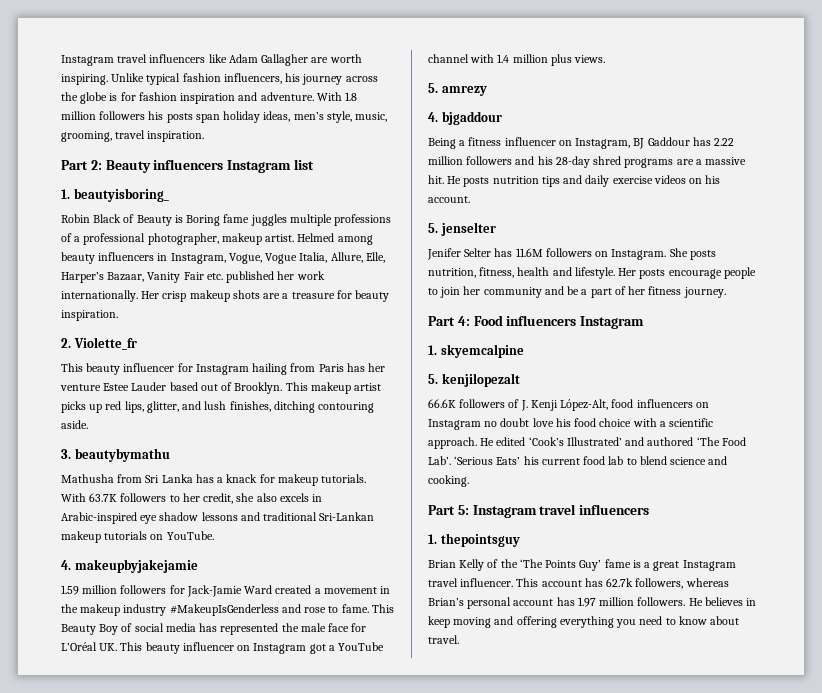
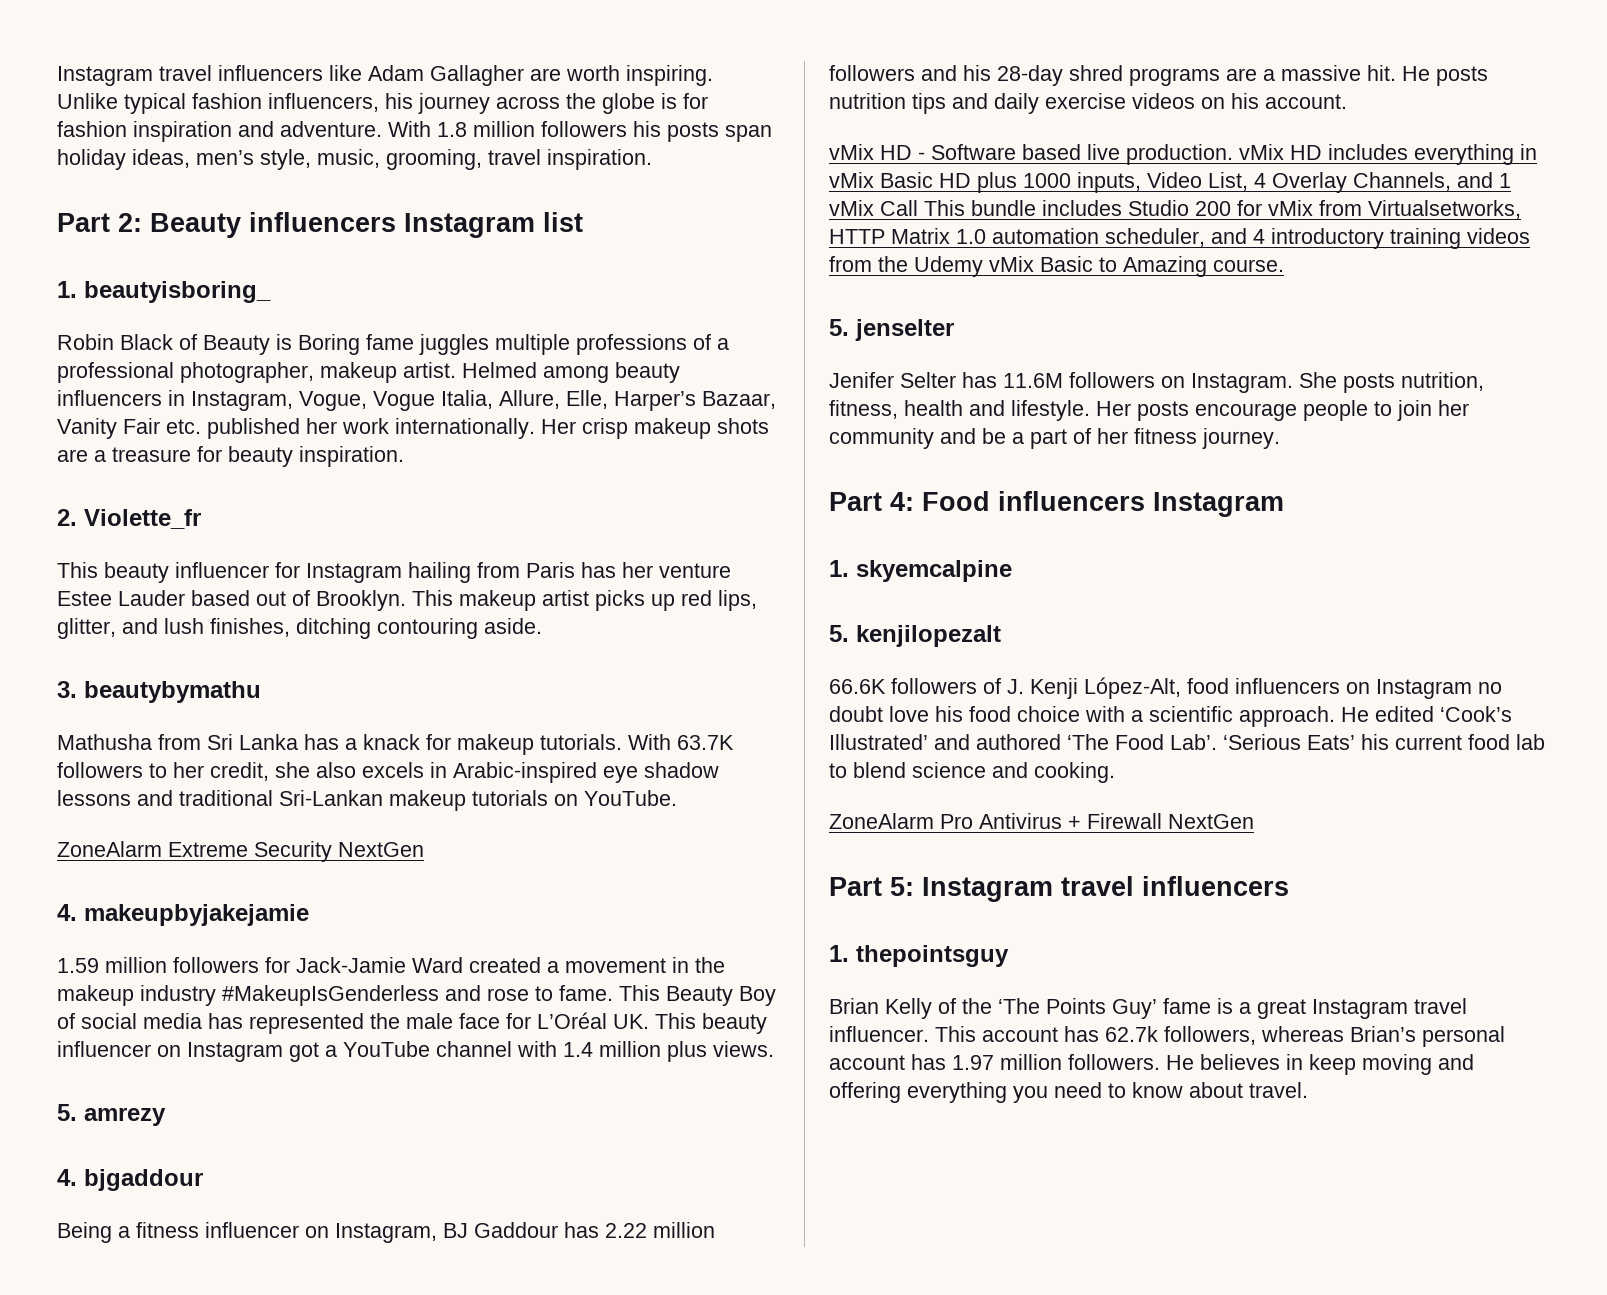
+ ZoneAlarm Extreme Security NextGen
+ vMix HD - Software based live production. vMix HD includes everything in vMix Basic HD plus 1000 inputs, Video List, 4 Overlay Channels, and 1 vMix Call This bundle includes Studio 200 for vMix from Virtualsetworks, HTTP Matrix 1.0 automation scheduler, and 4 introductory training videos from the Udemy vMix Basic to Amazing course.
+ ZoneAlarm Pro Antivirus + Firewall NextGen

